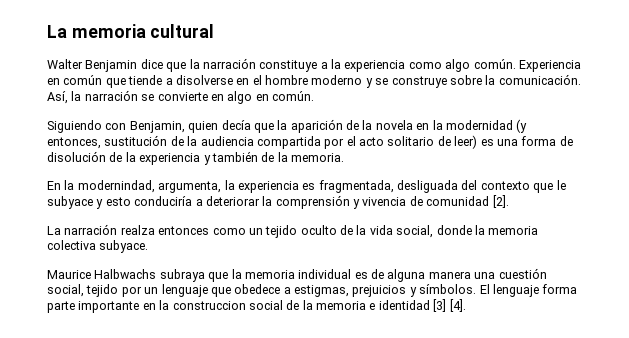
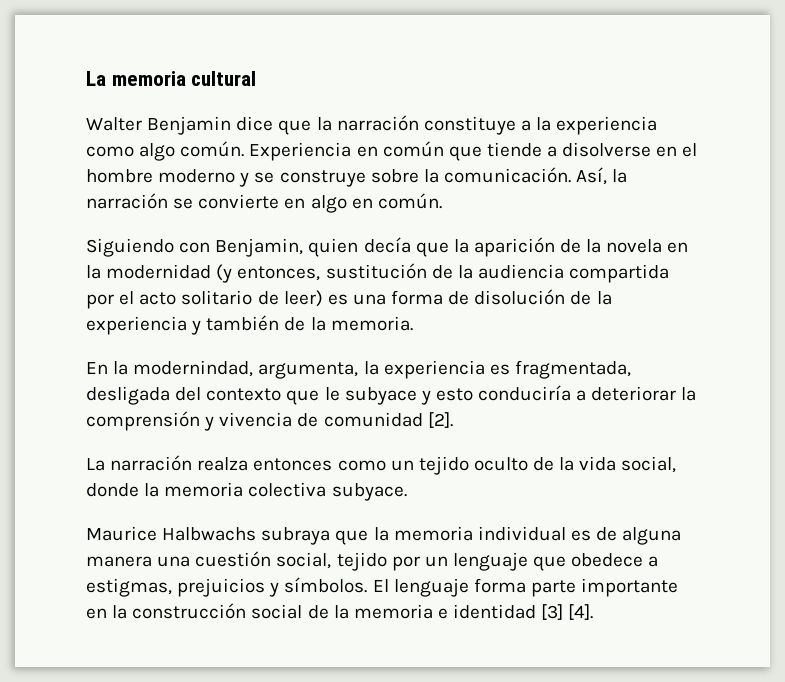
- En la modernindad, argumenta, la experiencia es fragmentada, desliguada del contexto que le subyace y esto conduciría a deteriorar la comprensión y vivencia de comunidad [2].
+ En la modernindad, argumenta, la experiencia es fragmentada, desligada del contexto que le subyace y esto conduciría a deteriorar la comprensión y vivencia de comunidad [2].
- El lenguaje forma parte importante en la construccion social de la memoria e identidad [3] [4].
+ El lenguaje forma parte importante en la construcción social de la memoria e identidad [3] [4].

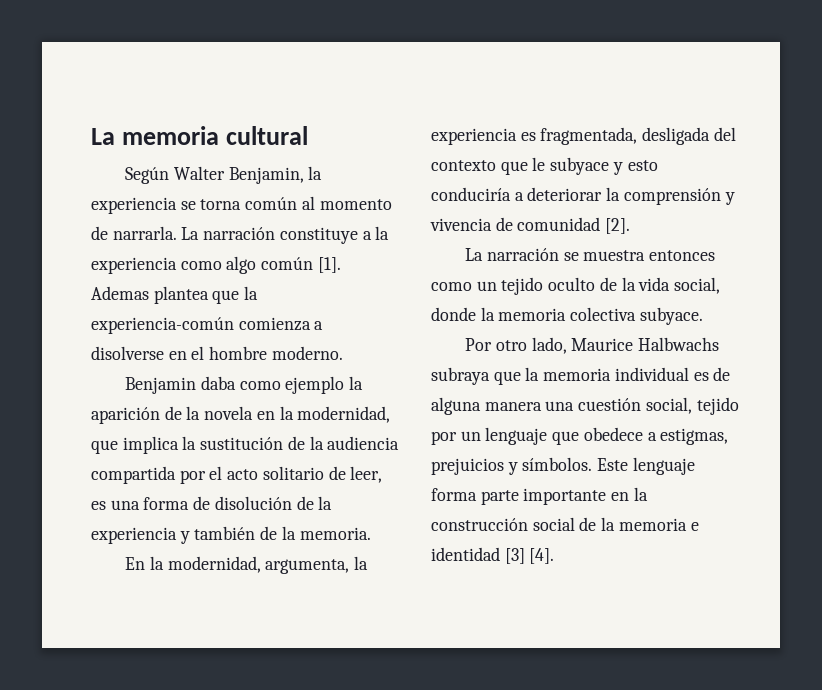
- Walter Benjamin dice que la narración constituye a la experiencia como algo común. Experiencia en común que tiende a disolverse en el hombre moderno y se construye sobre la comunicación. Así, la narración se convierte en algo en común.
- Siguiendo con Benjamin, quien decía que la aparición de la novela en la modernidad (y entonces, sustitución de la audiencia compartida por el acto solitario de leer) es una forma de disolución de la experiencia y también de la memoria.
+ Según Walter Benjamin, la experiencia se torna común al momento de narrarla. La narración constituye a la experiencia como algo común [1]. Ademas plantea que la experiencia-común comienza a disolverse en el hombre moderno.
+ Benjamin daba como ejemplo la aparición de la novela en la modernidad, que implica la sustitución de la audiencia compartida por el acto solitario de leer, es una forma de disolución de la experiencia y también de la memoria.
- En la modernindad, argumenta, la experiencia es fragmentada, desligada del contexto que le subyace y esto conduciría a deteriorar la comprensión y vivencia de comunidad [2].
+ En la modernidad, argumenta, la experiencia es fragmentada, desligada del contexto que le subyace y esto conduciría a deteriorar la comprensión y vivencia de comunidad [2].
- La narración realza entonces como un tejido oculto de la vida social, donde la memoria colectiva subyace.
+ La narración se muestra entonces como un tejido oculto de la vida social, donde la memoria colectiva subyace.
- Maurice Halbwachs subraya que la memoria individual es de alguna manera una cuestión social, tejido por un lenguaje que obedece a estigmas, prejuicios y símbolos.
+ Por otro lado, Maurice Halbwachs subraya que la memoria individual es de alguna manera una cuestión social, tejido por un lenguaje que obedece a estigmas, prejuicios y símbolos.
- El lenguaje forma parte importante en la construcción social de la memoria e identidad [3] [4].
+ Este lenguaje forma parte importante en la construcción social de la memoria e identidad [3] [4].

